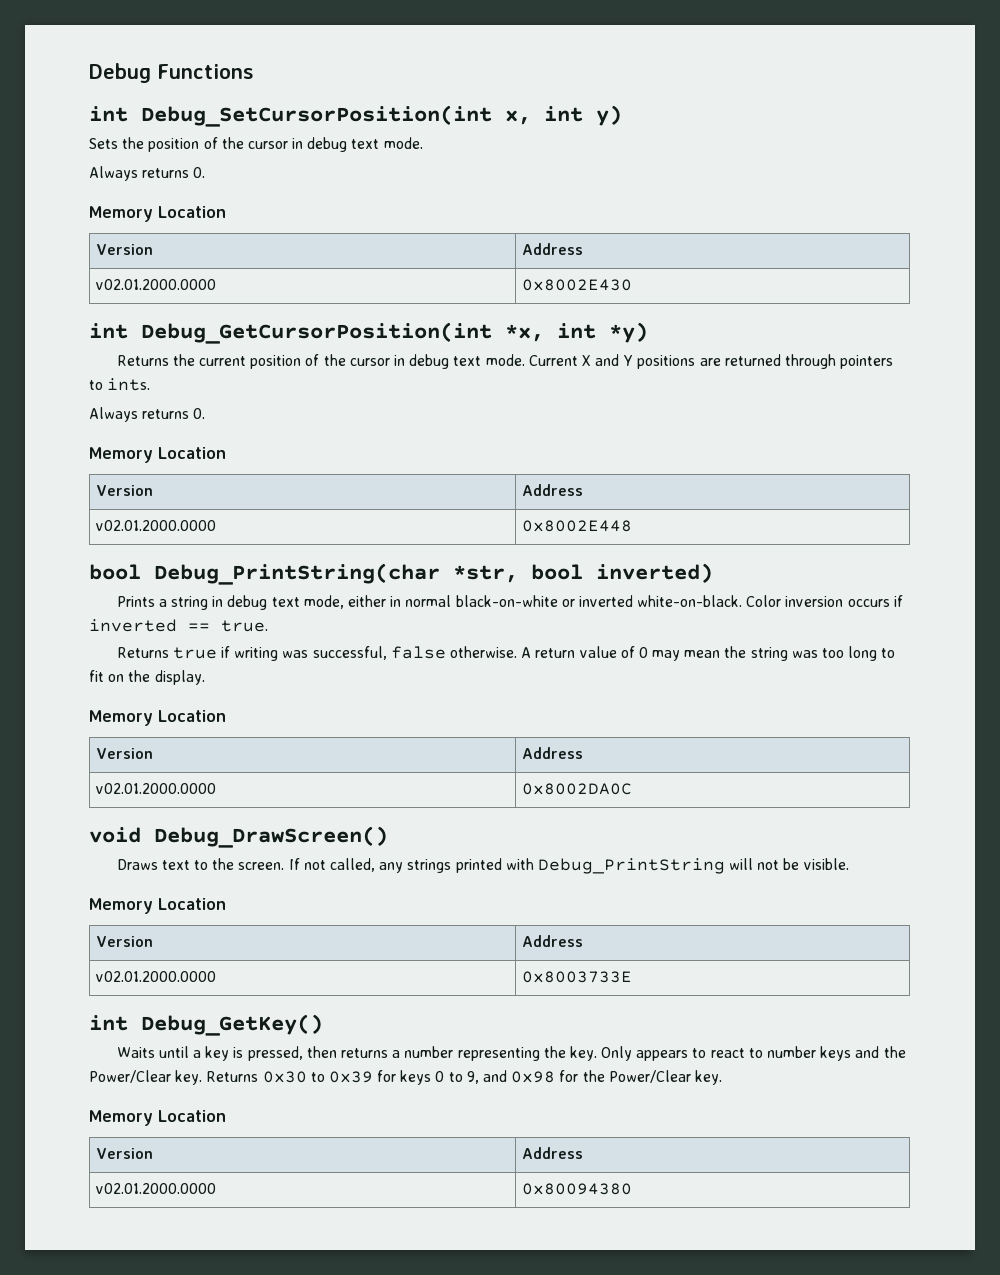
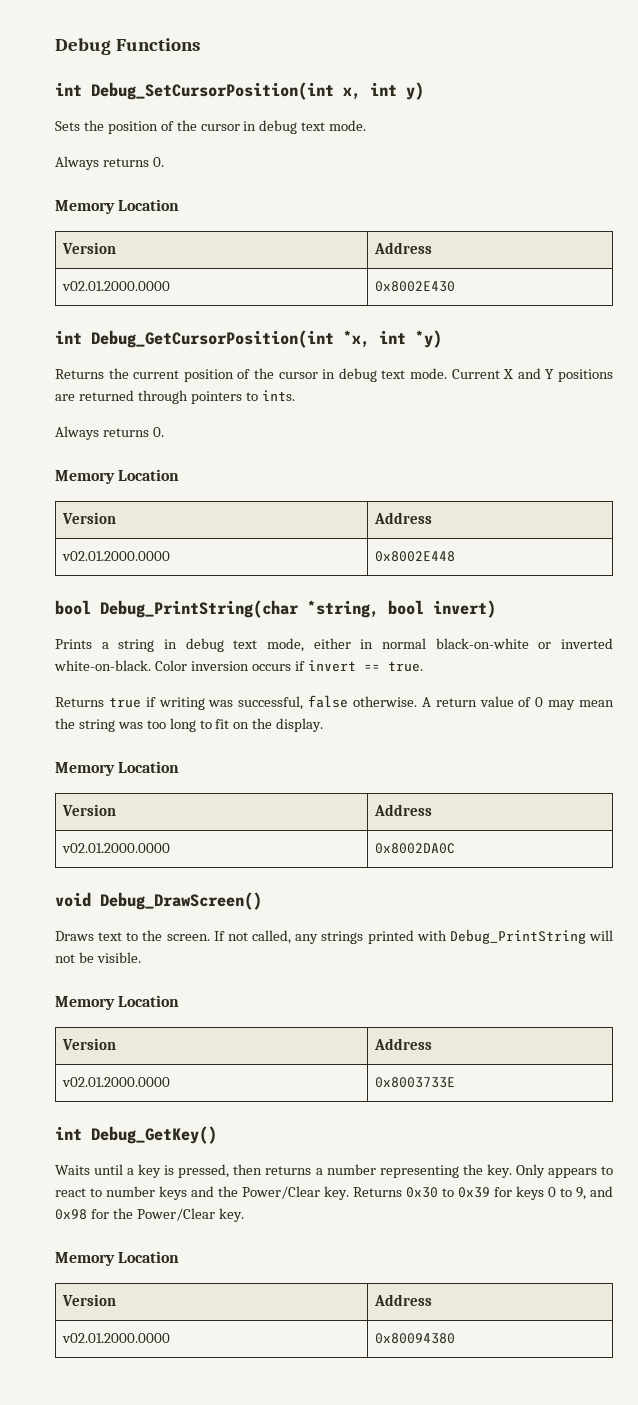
- bool Debug_PrintString(char *str, bool inverted)
+ bool Debug_PrintString(char *string, bool invert)
- Color inversion occurs if inverted == true.
+ Color inversion occurs if invert == true.

